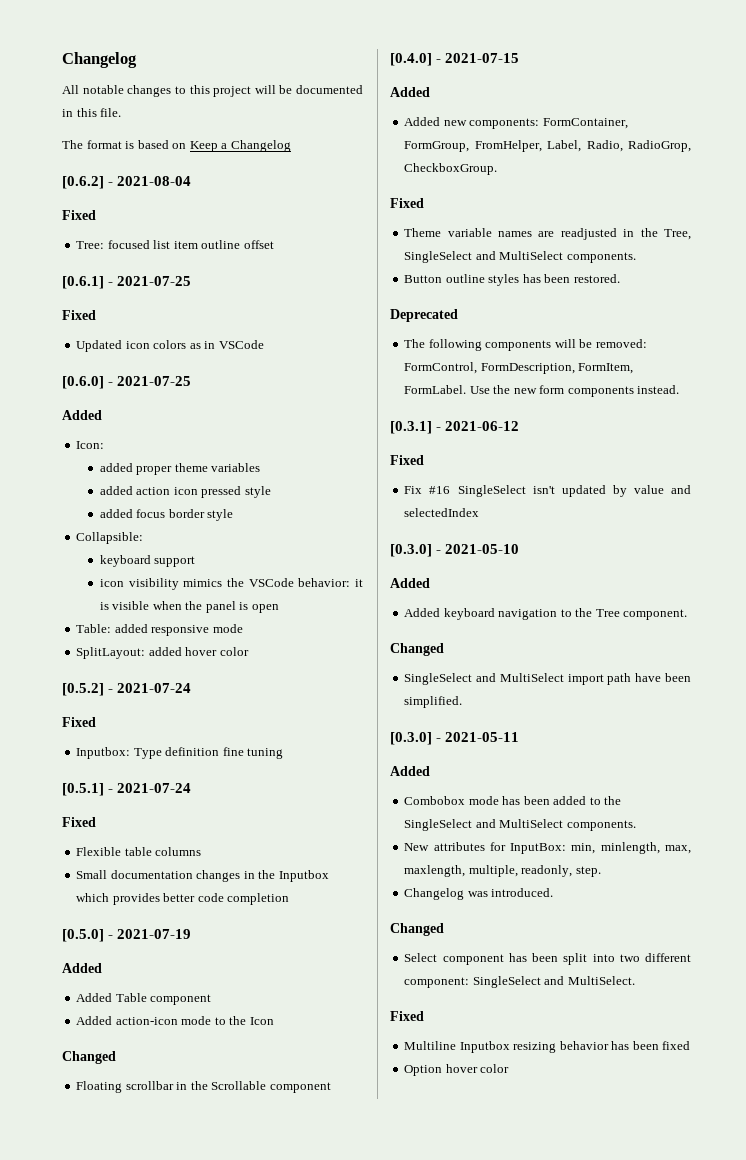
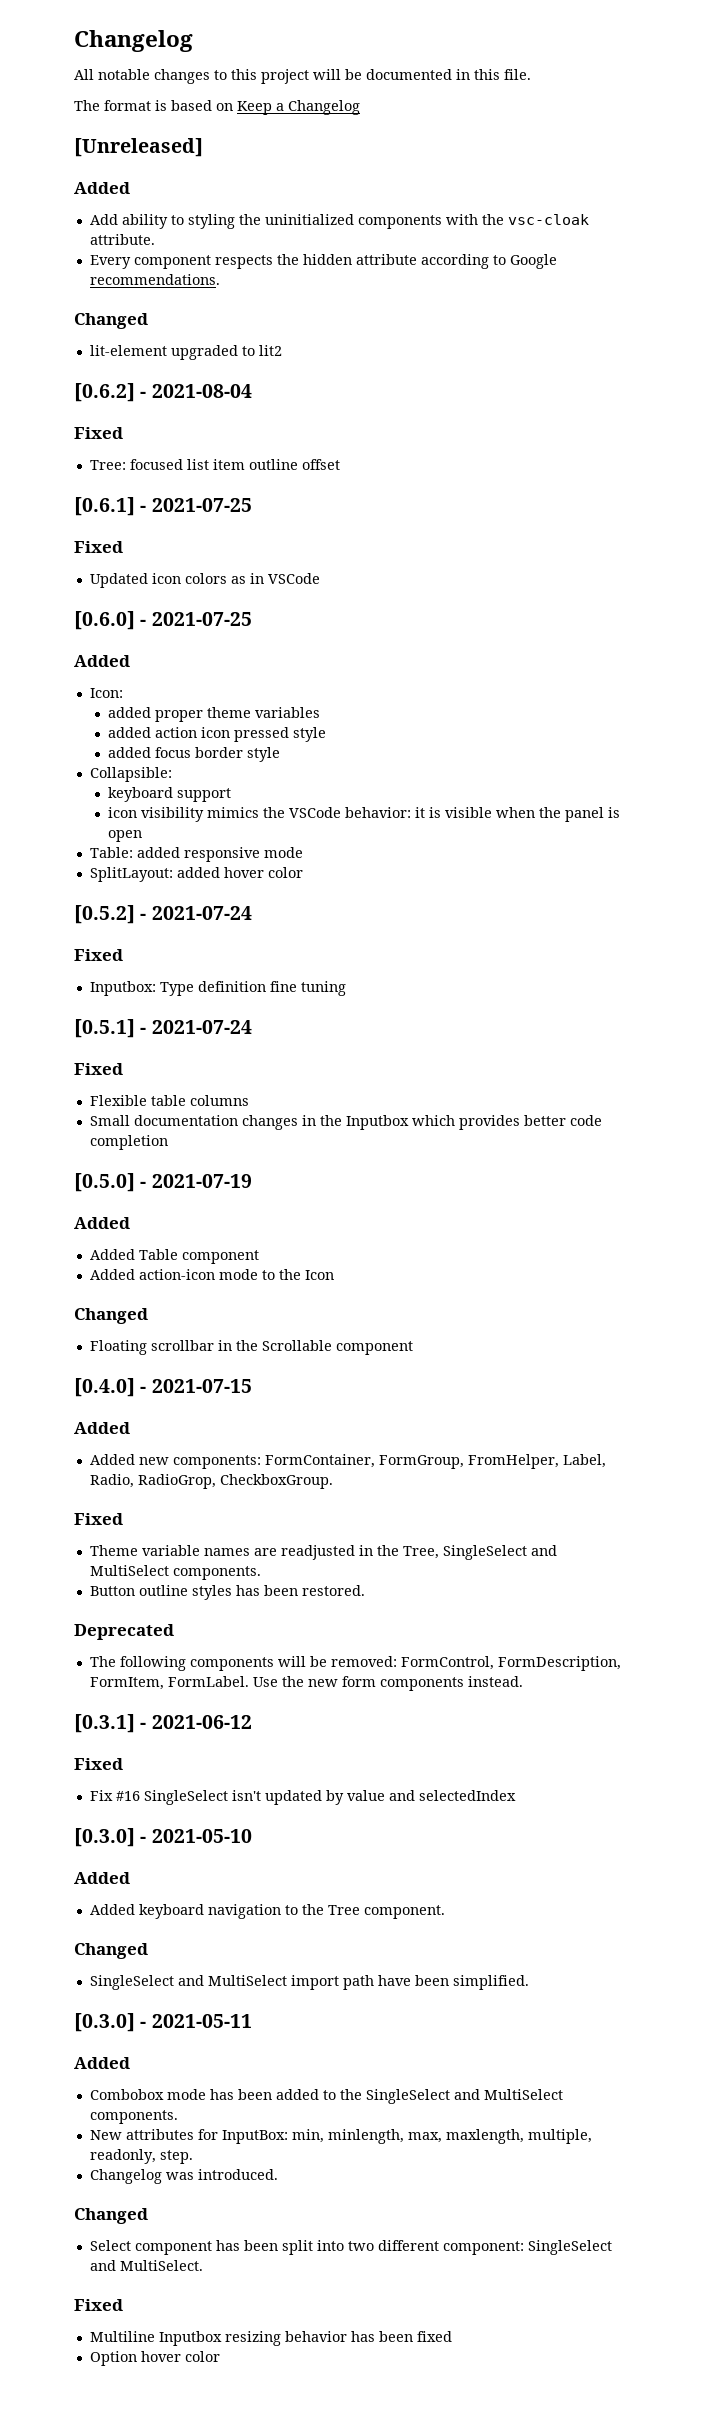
+ [Unreleased]
+ Added
+ Add ability to styling the uninitialized components with the vsc-cloak attribute.
+ Every component respects the hidden attribute according to Google recommendations.
+ Changed
+ lit-element upgraded to lit2

